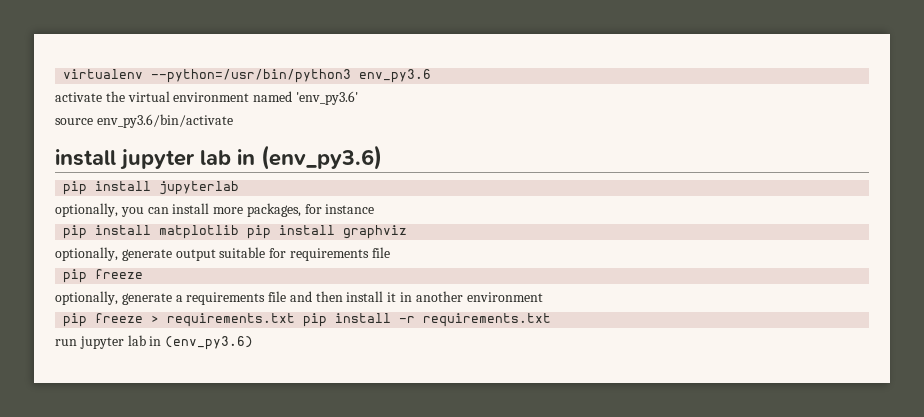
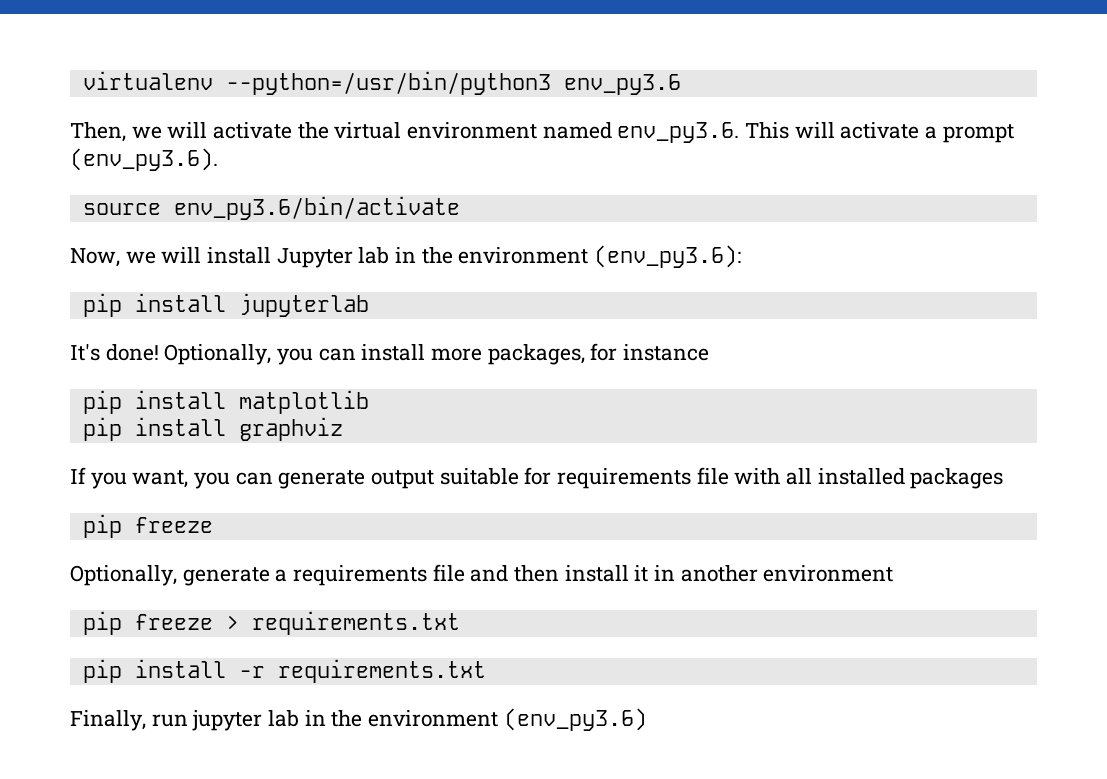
- activate the virtual environment named 'env_py3.6'
+ Then, we will activate the virtual environment named env_py3.6. This will activate a prompt (env_py3.6).
  source env_py3.6/bin/activate
- install jupyter lab in (env_py3.6)
+ Now, we will install Jupyter lab in the environment (env_py3.6):
- optionally, you can install more packages, for instance
+ It's done! Optionally, you can install more packages, for instance
- pip install matplotlib pip install graphviz
+ pip install matplotlib
+ pip install graphviz
- optionally, generate output suitable for requirements file
+ If you want, you can generate output suitable for requirements file with all installed packages
- optionally, generate a requirements file and then install it in another environment
+ Optionally, generate a requirements file and then install it in another environment
- pip freeze > requirements.txt pip install -r requirements.txt
+ pip freeze > requirements.txt
+ pip install -r requirements.txt
- run jupyter lab in (env_py3.6)
+ Finally, run jupyter lab in the environment (env_py3.6)

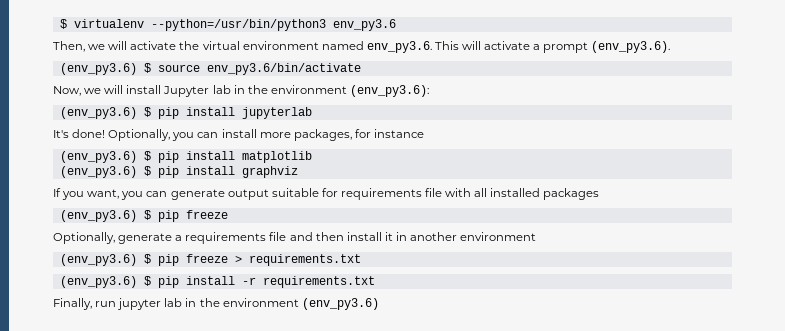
- virtualenv --python=/usr/bin/python3 env_py3.6
+ $ virtualenv --python=/usr/bin/python3 env_py3.6
- source env_py3.6/bin/activate
+ (env_py3.6) $ source env_py3.6/bin/activate
- pip install jupyterlab
+ (env_py3.6) $ pip install jupyterlab
- pip install matplotlib
+ (env_py3.6) $ pip install matplotlib
- pip install graphviz
+ (env_py3.6) $ pip install graphviz
  If you want, you can generate output suitable for requirements file with all installed packages
- pip freeze
+ (env_py3.6) $ pip freeze
- pip freeze > requirements.txt
+ (env_py3.6) $ pip freeze > requirements.txt
- pip install -r requirements.txt
+ (env_py3.6) $ pip install -r requirements.txt

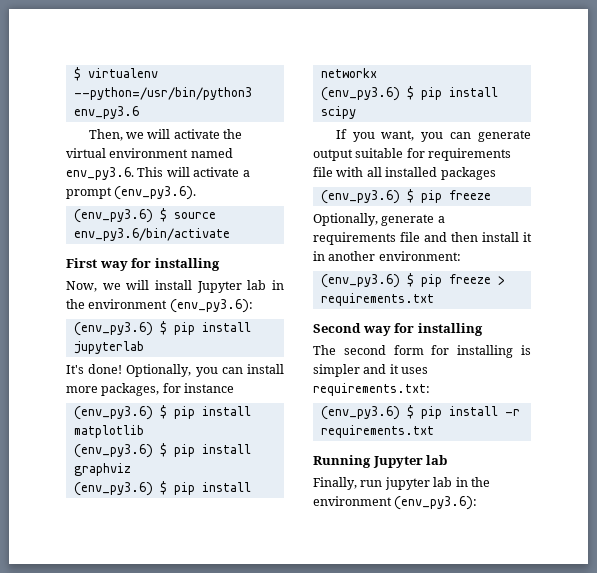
+ First way for installing
+ (env_py3.6) $ pip install networkx
+ (env_py3.6) $ pip install scipy
- Optionally, generate a requirements file and then install it in another environment
+ Optionally, generate a requirements file and then install it in another environment:
+ Second way for installing
+ The second form for installing is simpler and it uses requirements.txt:
+ Running Jupyter lab
- Finally, run jupyter lab in the environment (env_py3.6)
+ Finally, run jupyter lab in the environment (env_py3.6):

